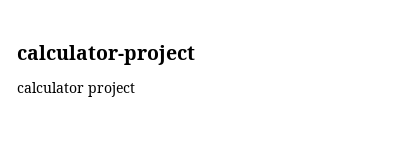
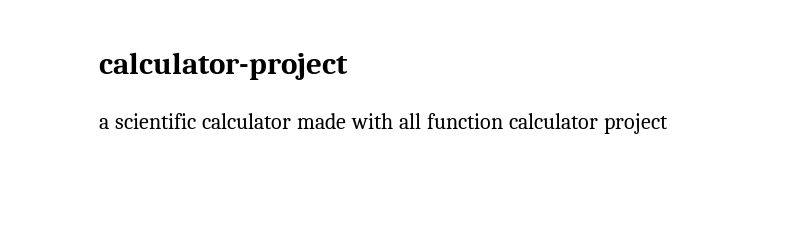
- calculator project
+ a scientific calculator made with all function calculator project

